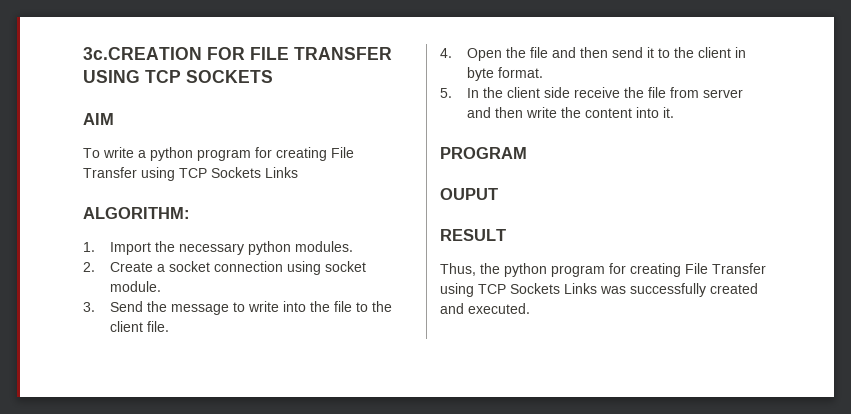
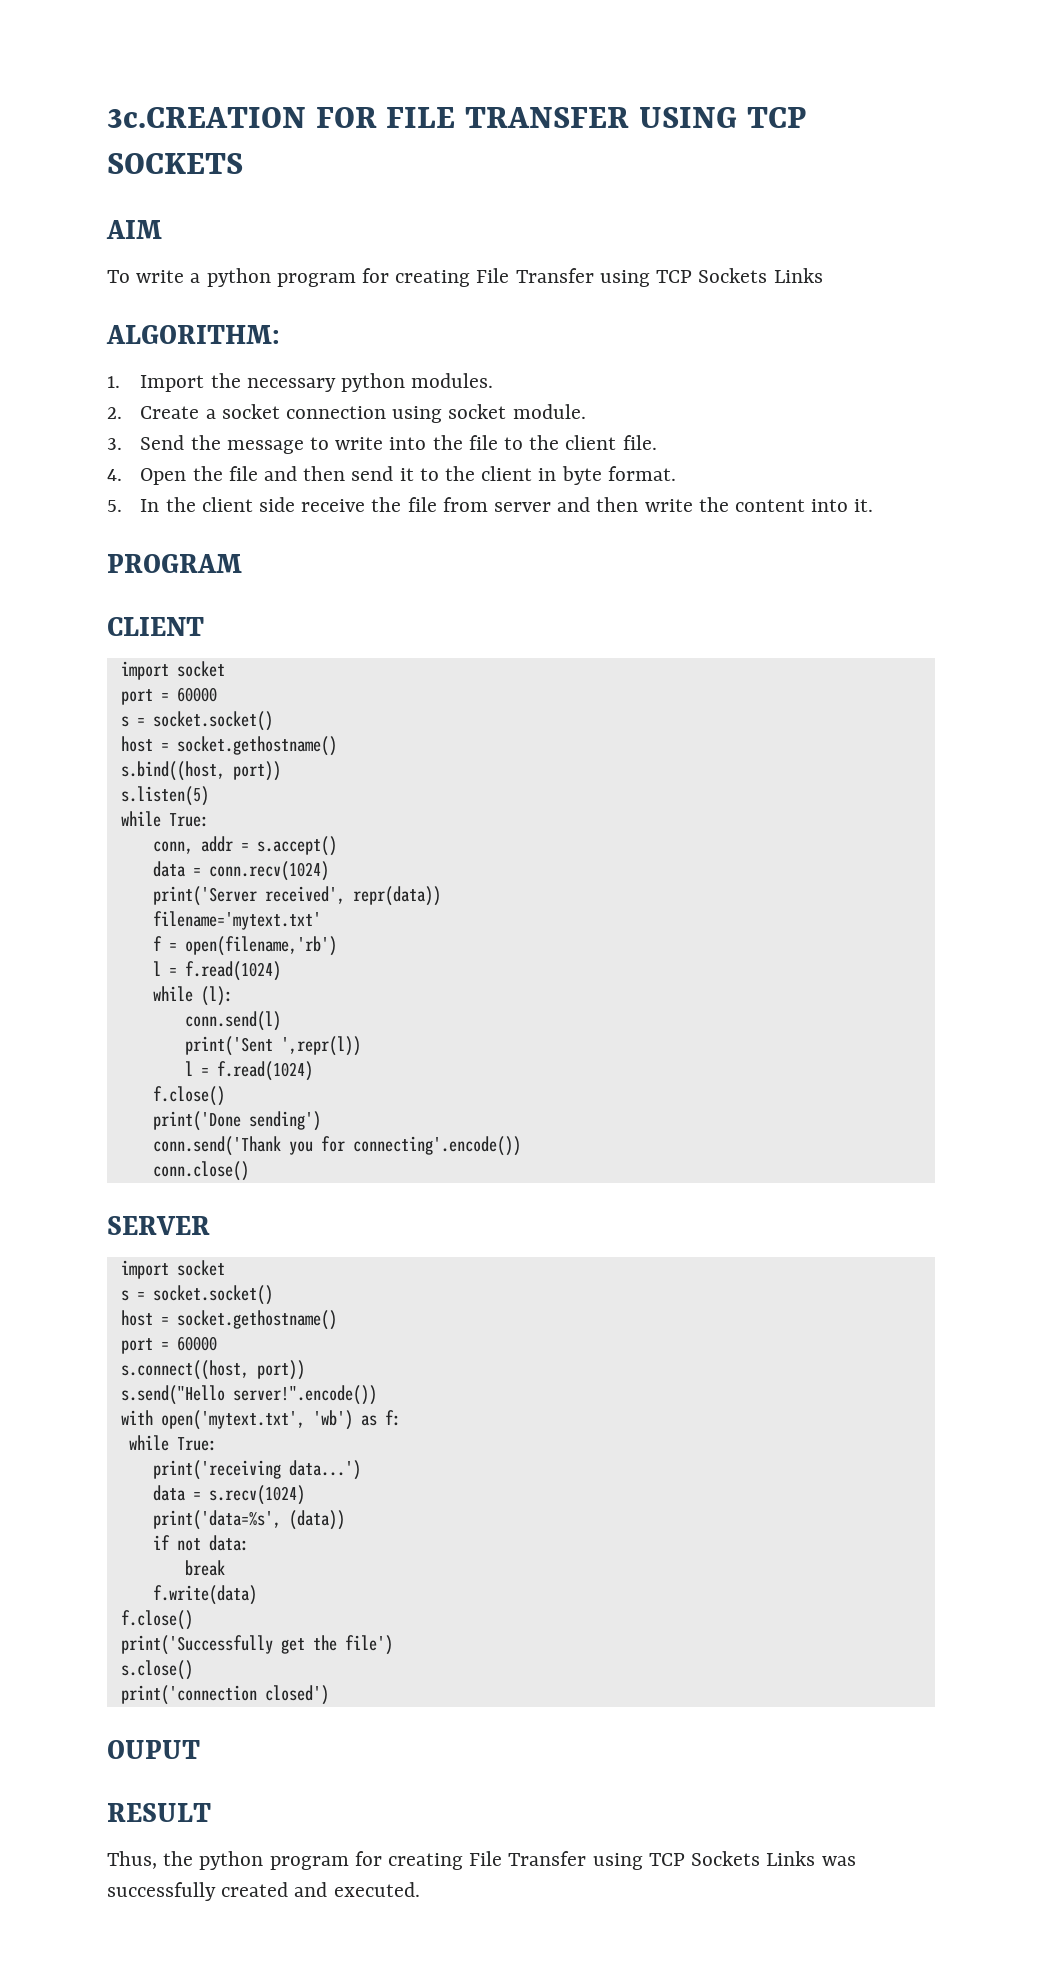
+ CLIENT
+ import socket
+ port = 60000
+ s = socket.socket()
+ host = socket.gethostname()
+ s.bind((host, port))
+ s.listen(5)
+ while True:
+ conn, addr = s.accept()
+ data = conn.recv(1024)
+ print('Server received', repr(data))
+ filename='mytext.txt'
+ f = open(filename,'rb')
+ l = f.read(1024)
+ while (l):
+ conn.send(l)
+ print('Sent ',repr(l))
+ l = f.read(1024)
+ f.close()
+ print('Done sending')
+ conn.send('Thank you for connecting'.encode())
+ conn.close()
+ SERVER
+ import socket
+ s = socket.socket()
+ host = socket.gethostname()
+ port = 60000
+ s.connect((host, port))
+ s.send("Hello server!".encode())
+ with open('mytext.txt', 'wb') as f:
+ while True:
+ print('receiving data...')
+ data = s.recv(1024)
+ print('data=%s', (data))
+ if not data:
+ break
+ f.write(data)
+ f.close()
+ print('Successfully get the file')
+ s.close()
+ print('connection closed')

